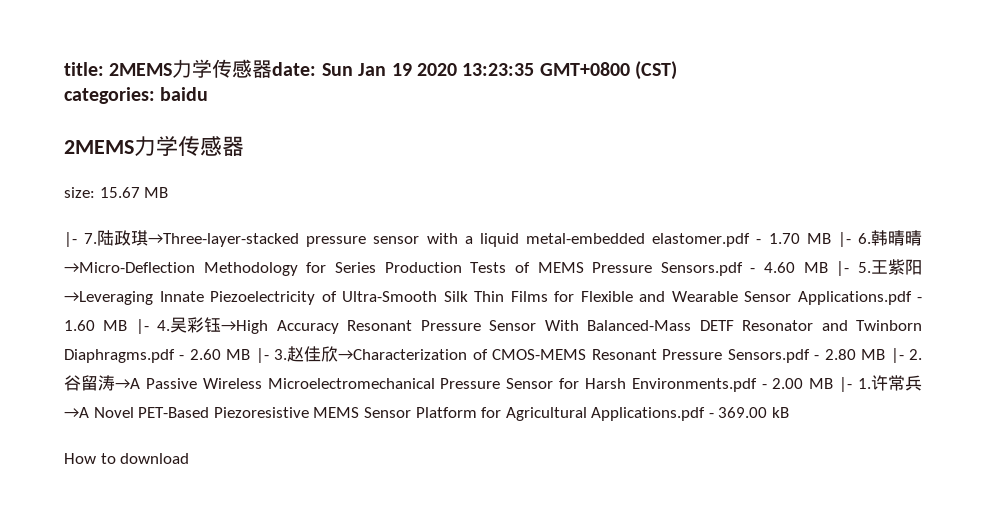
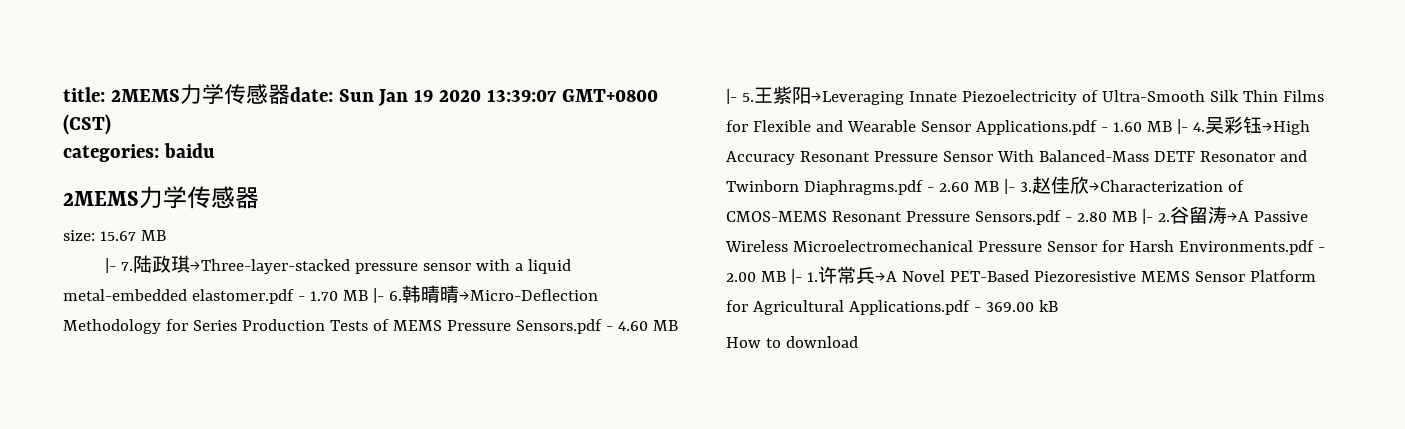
- title: 2MEMS力学传感器date: Sun Jan 19 2020 13:23:35 GMT+0800 (CST)
+ title: 2MEMS力学传感器date: Sun Jan 19 2020 13:39:07 GMT+0800 (CST)

